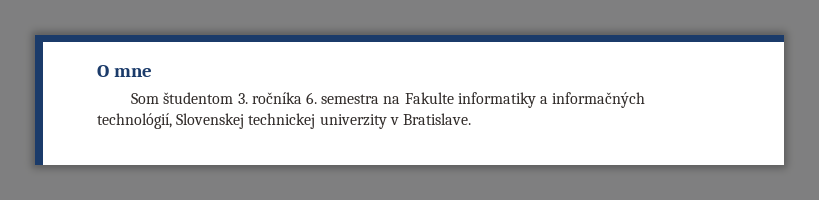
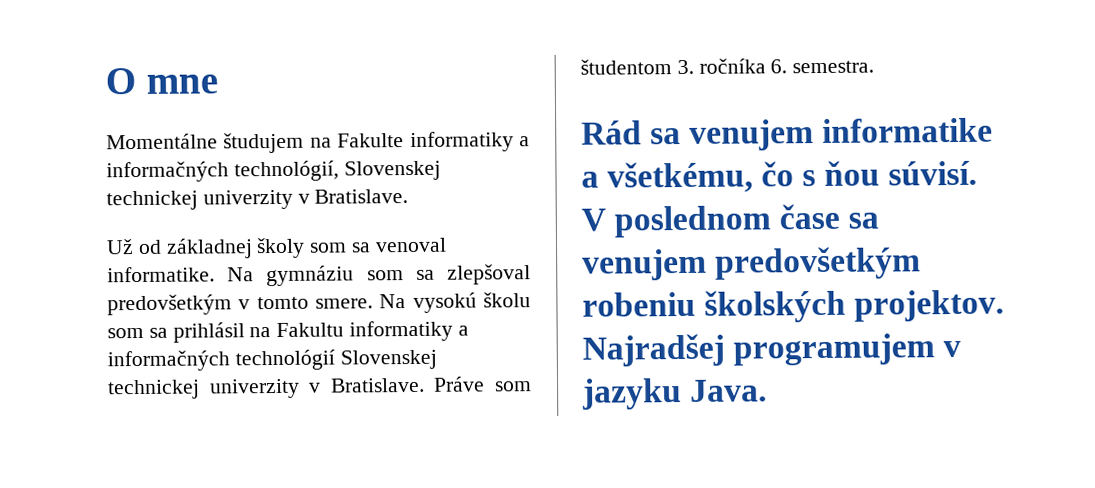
- Som študentom 3. ročníka 6. semestra na Fakulte informatiky a informačných technológií, Slovenskej technickej univerzity v Bratislave.
+ Momentálne študujem na Fakulte informatiky a informačných technológií, Slovenskej technickej univerzity v Bratislave.
+ Už od základnej školy som sa venoval informatike. Na gymnáziu som sa zlepšoval predovšetkým v tomto smere. Na vysokú školu som sa prihlásil na Fakultu informatiky a informačných technológií Slovenskej technickej univerzity v Bratislave. Práve som študentom 3. ročníka 6. semestra.
+ Rád sa venujem informatike a všetkému, čo s ňou súvisí. V poslednom čase sa venujem predovšetkým robeniu školských projektov. Najradšej programujem v jazyku Java.

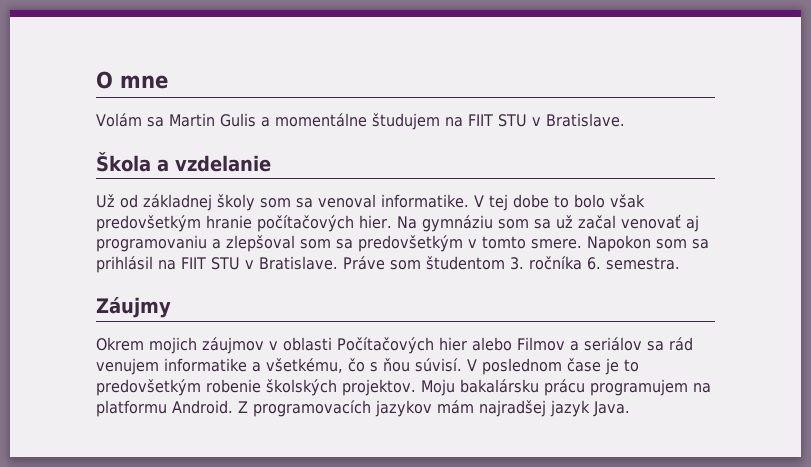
- Momentálne študujem na Fakulte informatiky a informačných technológií, Slovenskej technickej univerzity v Bratislave.
+ Volám sa Martin Gulis a momentálne študujem na FIIT STU v Bratislave.
+ Škola a vzdelanie
- Na gymnáziu som sa zlepšoval predovšetkým v tomto smere.
+ V tej dobe to bolo však predovšetkým hranie počítačových hier. Na gymnáziu som sa už začal venovať aj programovaniu a zlepšoval som sa predovšetkým v tomto smere.
- Na vysokú školu som sa prihlásil na Fakultu informatiky a informačných technológií Slovenskej technickej univerzity v Bratislave.
+ Napokon som sa prihlásil na FIIT STU v Bratislave.
- Rád sa venujem informatike a všetkému, čo s ňou súvisí.
+ Záujmy
+ Okrem mojich záujmov v oblasti Počítačových hier alebo Filmov a seriálov sa rád venujem informatike a všetkému, čo s ňou súvisí.
- V poslednom čase sa venujem predovšetkým robeniu školských projektov. Najradšej programujem v jazyku Java.
+ V poslednom čase je to predovšetkým robenie školských projektov. Moju bakalársku prácu programujem na platformu Android. Z programovacích jazykov mám najradšej jazyk Java.

